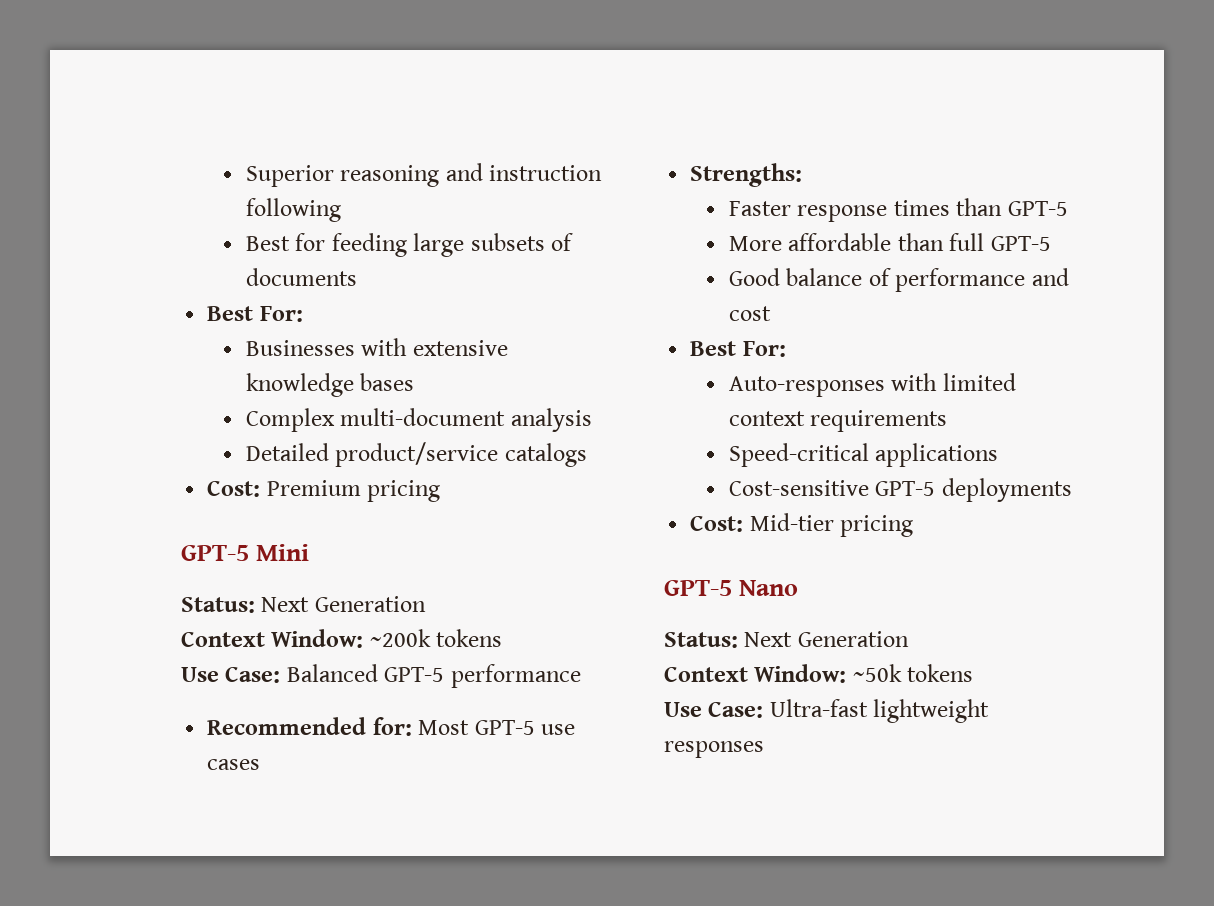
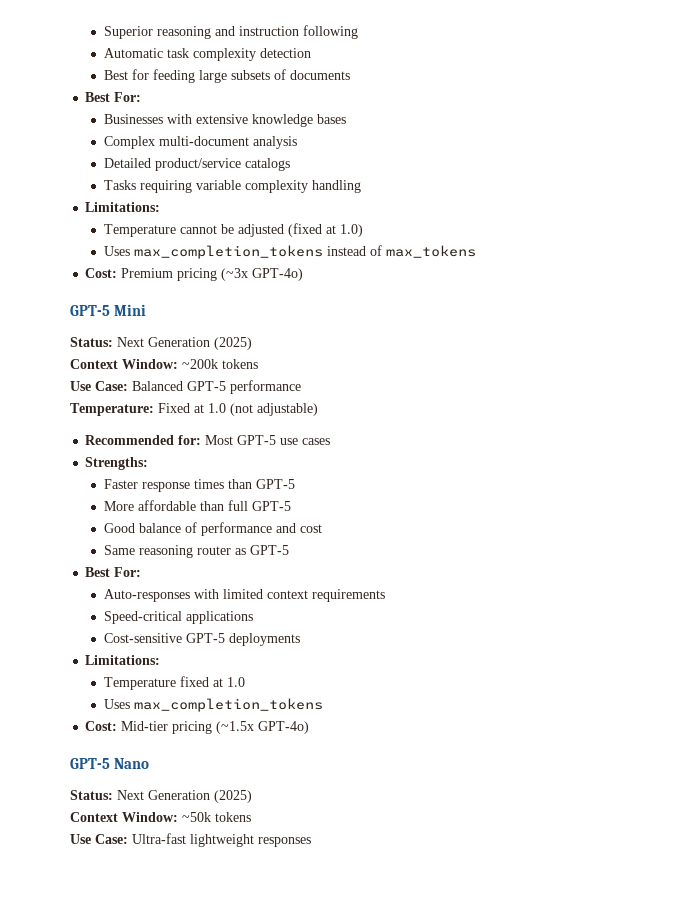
+ Automatic task complexity detection
+ Tasks requiring variable complexity handling
+ Limitations:
+ Temperature cannot be adjusted (fixed at 1.0)
+ Uses max_completion_tokens instead of max_tokens
- Cost: Premium pricing
+ Cost: Premium pricing (~3x GPT-4o)
  GPT-5 Mini
- Status: Next Generation
+ Status: Next Generation (2025)
+ Temperature: Fixed at 1.0 (not adjustable)
+ Same reasoning router as GPT-5
  Cost-sensitive GPT-5 deployments
+ Limitations:
+ Temperature fixed at 1.0
+ Uses max_completion_tokens
- Cost: Mid-tier pricing
+ Cost: Mid-tier pricing (~1.5x GPT-4o)
  GPT-5 Nano
- Status: Next Generation
+ Status: Next Generation (2025)

